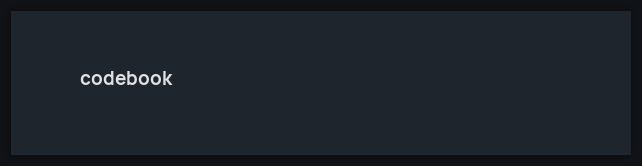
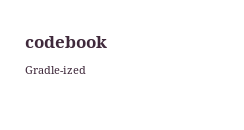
+ Gradle-ized

